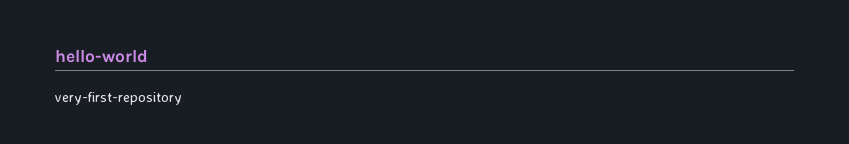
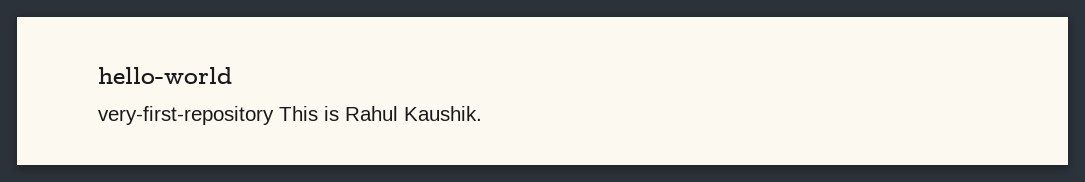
- very-first-repository
+ very-first-repository This is Rahul Kaushik.

